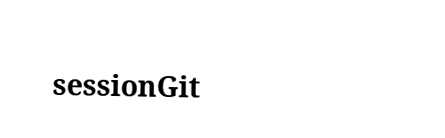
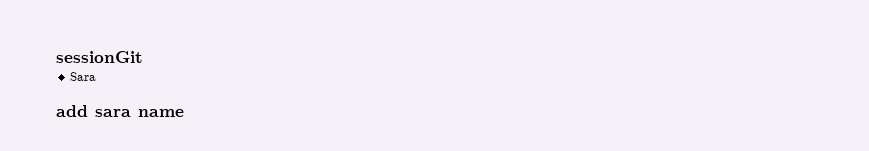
+ Sara
+ add sara name

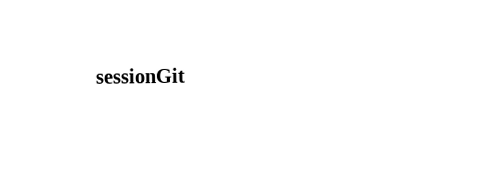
- Sara
- add sara name

